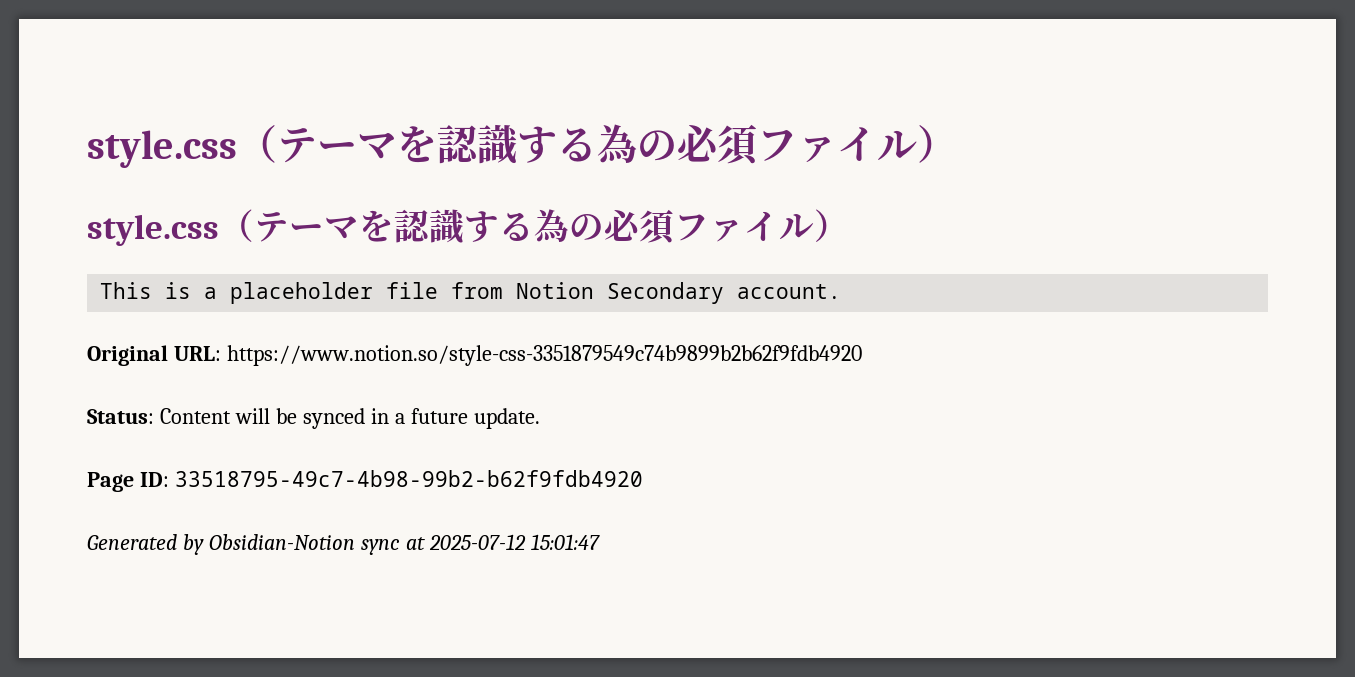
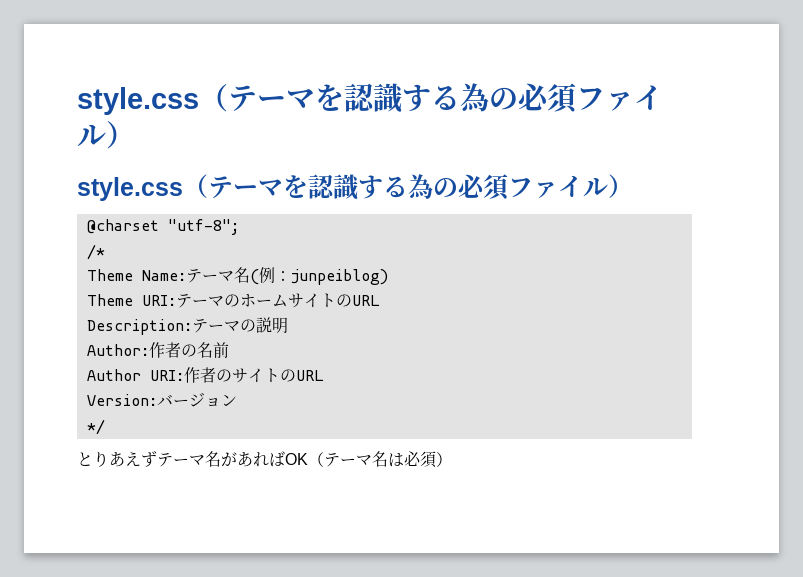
- This is a placeholder file from Notion Secondary account.
- Original URL: https://www.notion.so/style-css-3351879549c74b9899b2b62f9fdb4920
- Status: Content will be synced in a future update.
- Page ID: 33518795-49c7-4b98-99b2-b62f9fdb4920
- Generated by Obsidian-Notion sync at 2025-07-12 15:01:47
+ @charset "utf-8";
+ /*
+ Theme Name:テーマ名(例：junpeiblog)
+ Theme URI:テーマのホームサイトのURL
+ Description:テーマの説明
+ Author:作者の名前
+ Author URI:作者のサイトのURL
+ Version:バージョン
+ */
+ とりあえずテーマ名があればOK（テーマ名は必須）

